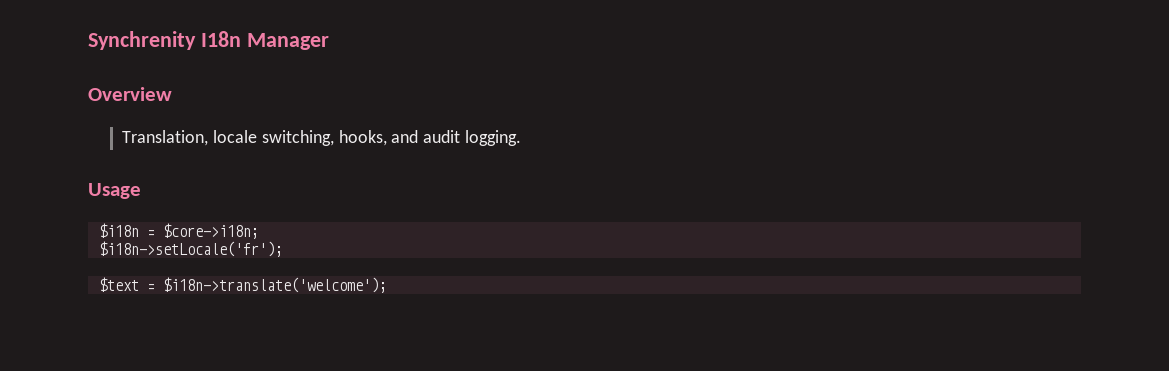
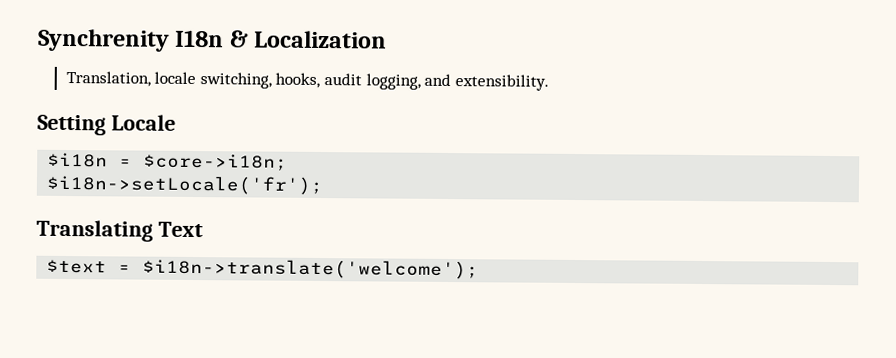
- Synchrenity I18n Manager
- Overview
+ Synchrenity I18n & Localization
- Translation, locale switching, hooks, and audit logging.
- Usage
+ Translation, locale switching, hooks, audit logging, and extensibility.
+ Setting Locale
+ Translating Text

